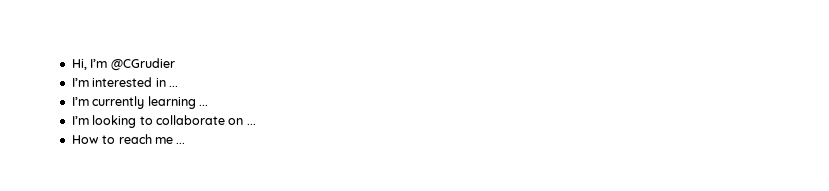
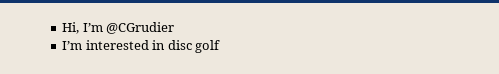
- I’m interested in ...
- I’m currently learning ...
- I’m looking to collaborate on ...
- How to reach me ...
+ I’m interested in disc golf

